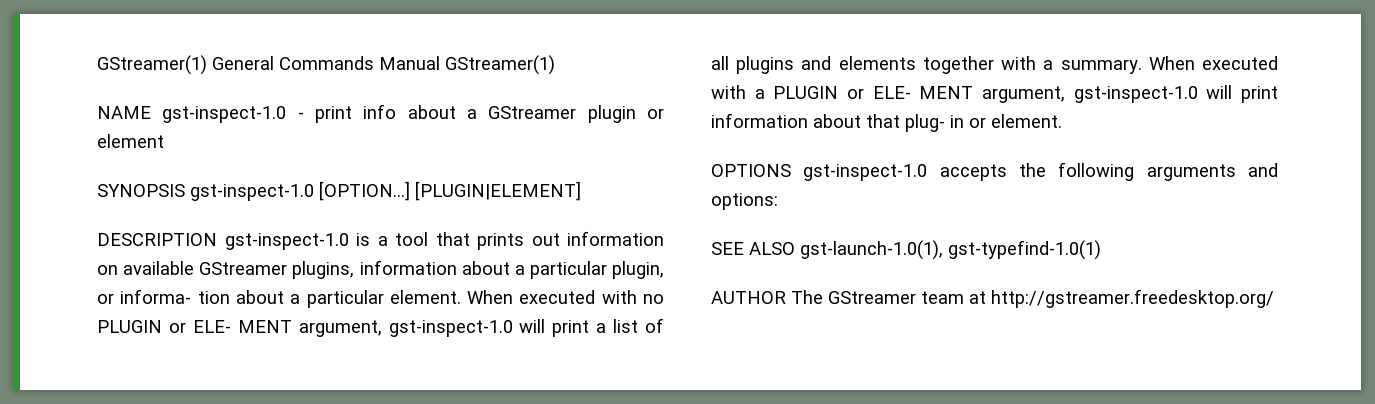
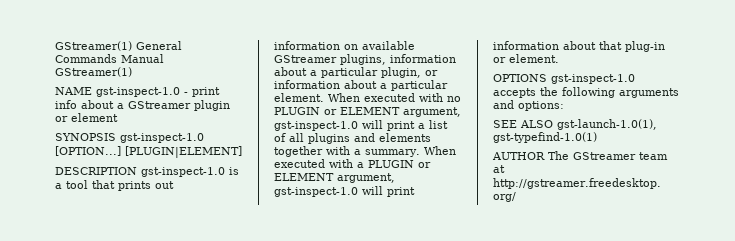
- DESCRIPTION gst-inspect-1.0 is a tool that prints out information on available GStreamer plugins, information about a particular plugin, or informa‐ tion about a particular element.
+ DESCRIPTION gst-inspect-1.0 is a tool that prints out information on available GStreamer plugins, information about a particular plugin, or information about a particular element.
- When executed with no PLUGIN or ELE‐ MENT argument, gst-inspect-1.0 will print a list of all plugins and elements together with a summary.
+ When executed with no PLUGIN or ELEMENT argument, gst-inspect-1.0 will print a list of all plugins and elements together with a summary.
- When executed with a PLUGIN or ELE‐ MENT argument, gst-inspect-1.0 will print information about that plug- in or element.
+ When executed with a PLUGIN or ELEMENT argument, gst-inspect-1.0 will print information about that plug-in or element.

